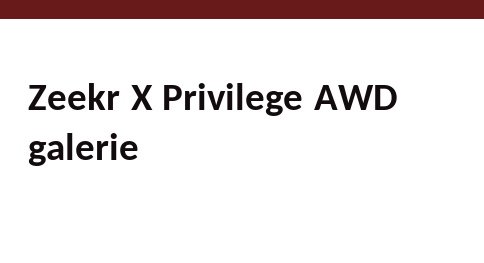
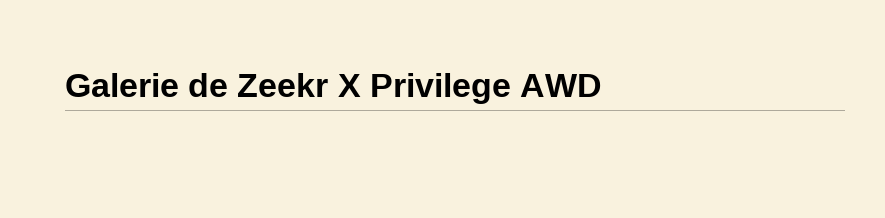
- Zeekr X Privilege AWD galerie
+ Galerie de Zeekr X Privilege AWD

